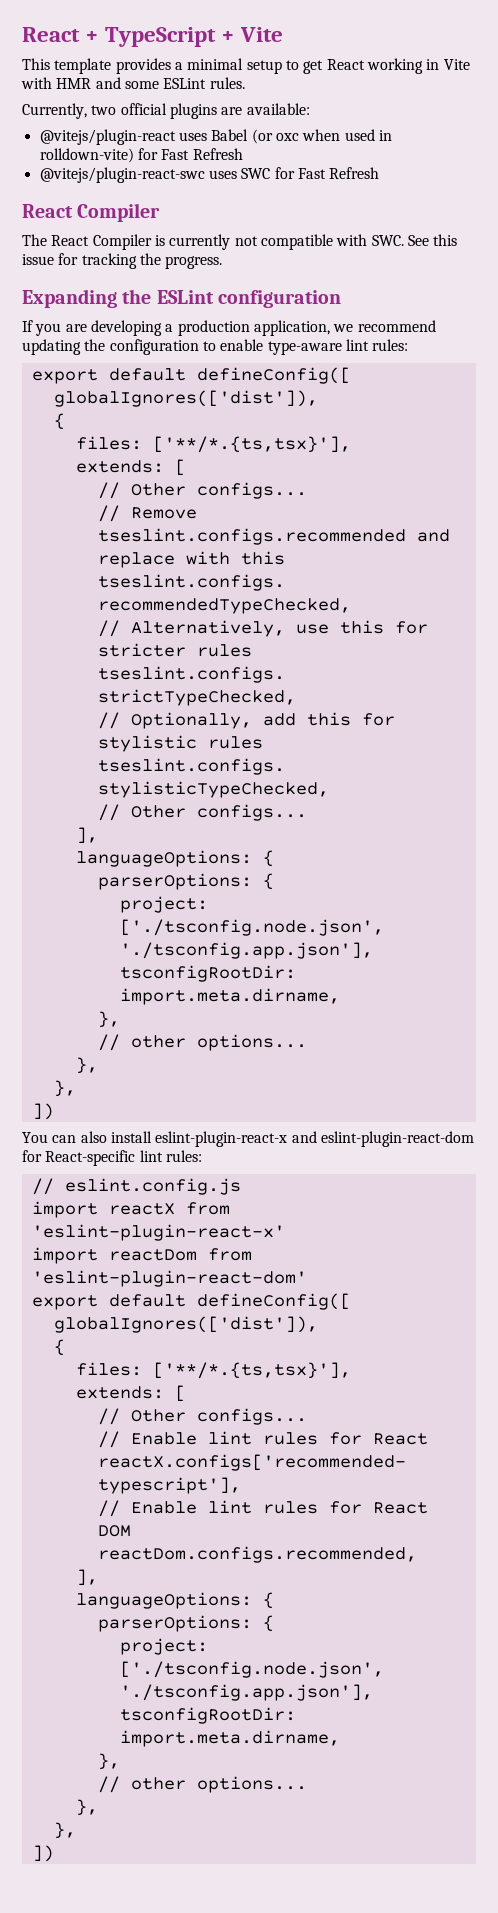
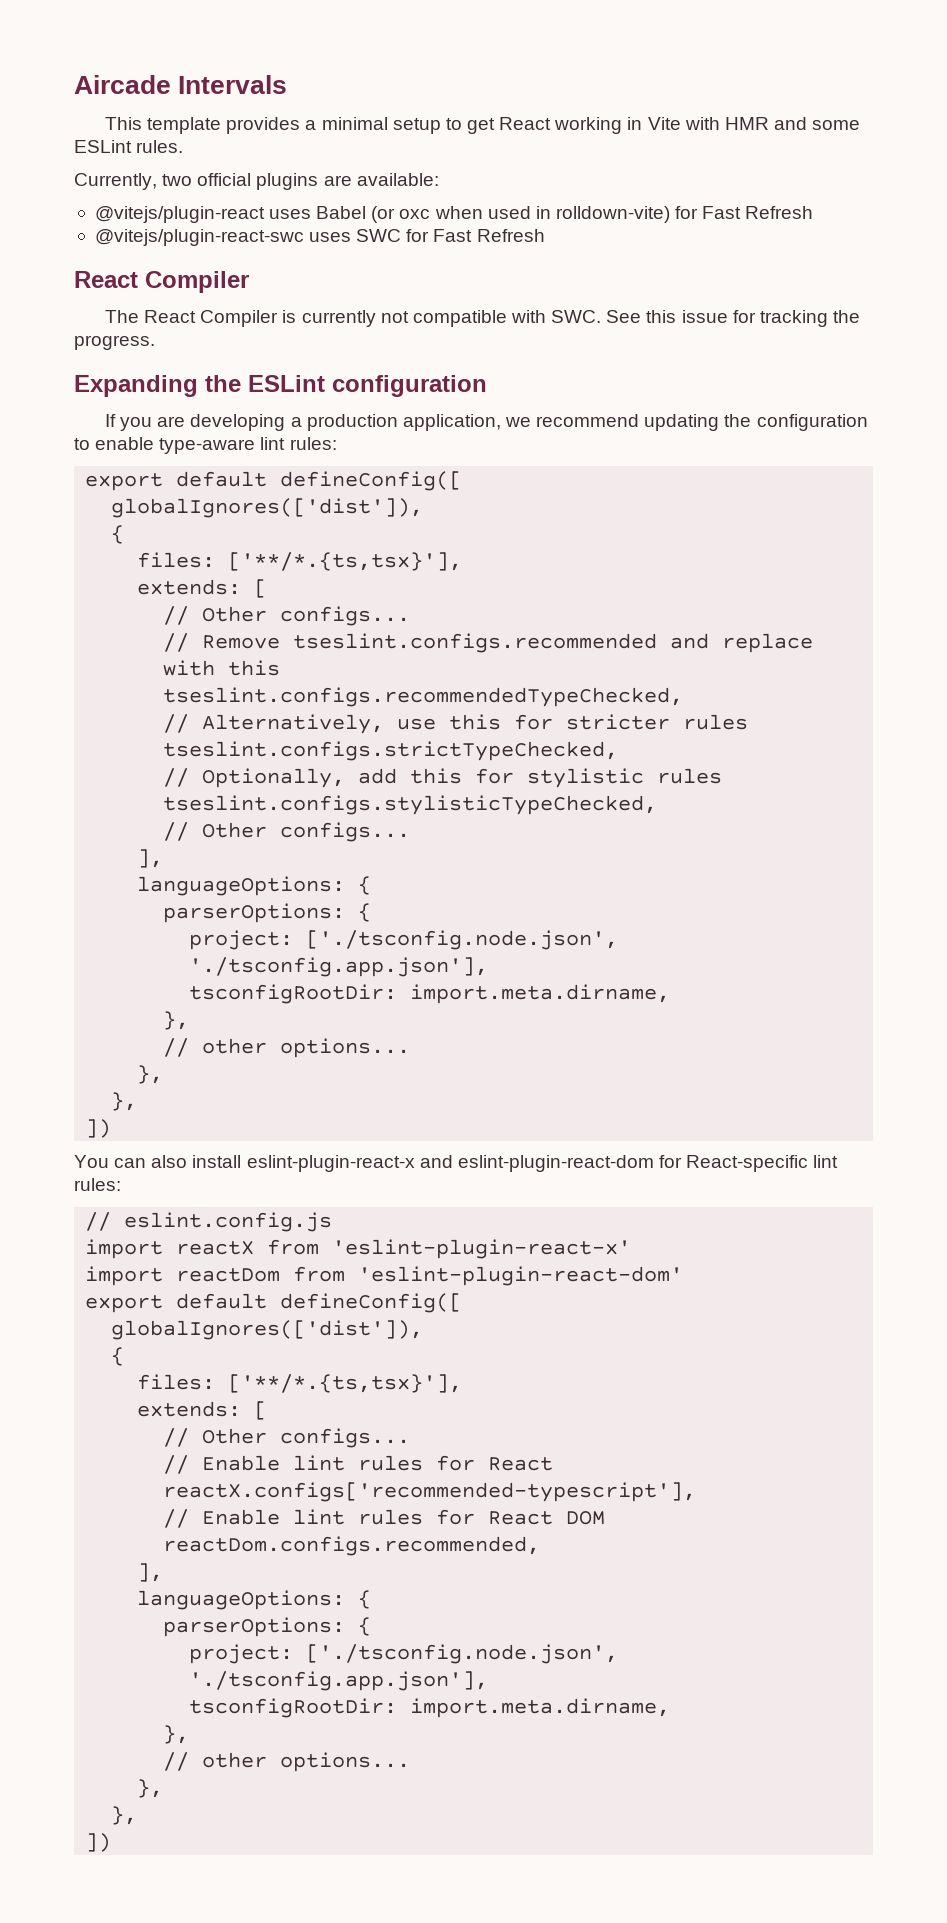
- React + TypeScript + Vite
+ Aircade Intervals

